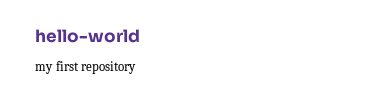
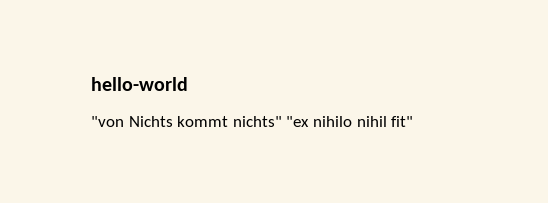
- my first repository
+ "von Nichts kommt nichts" "ex nihilo nihil fit"

